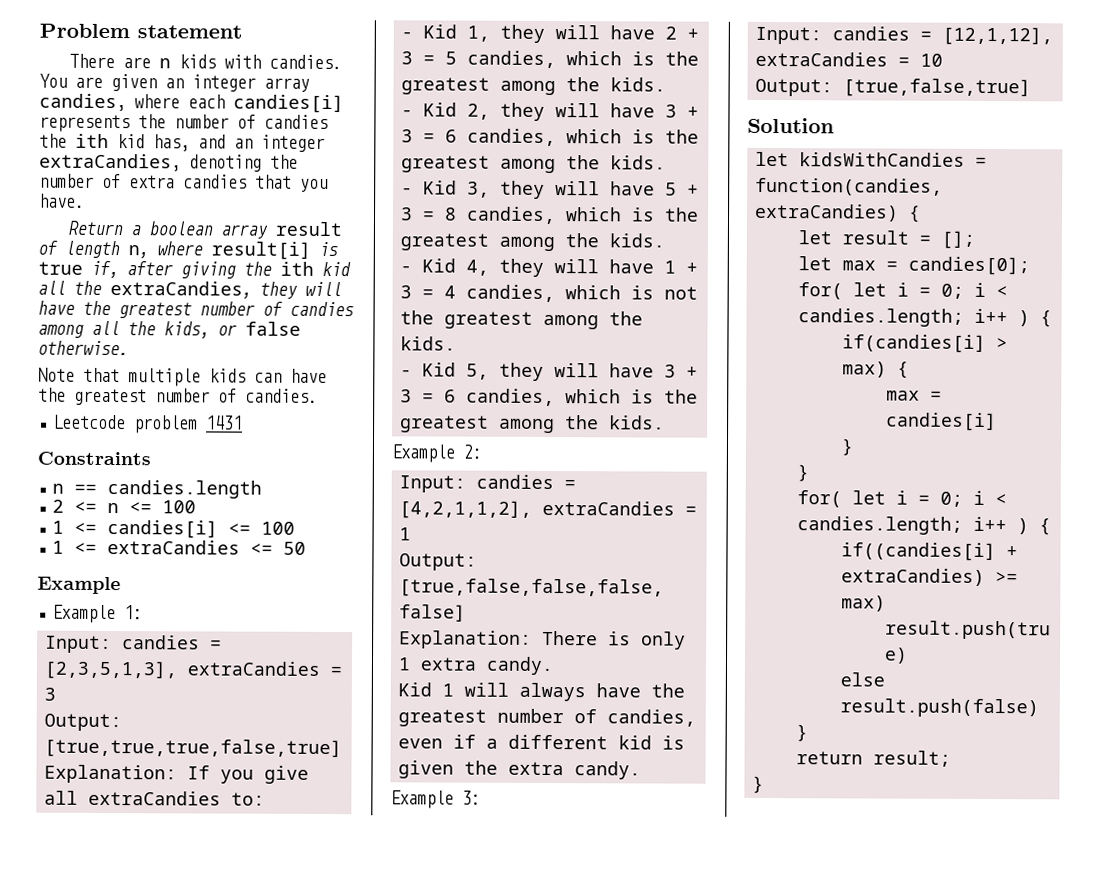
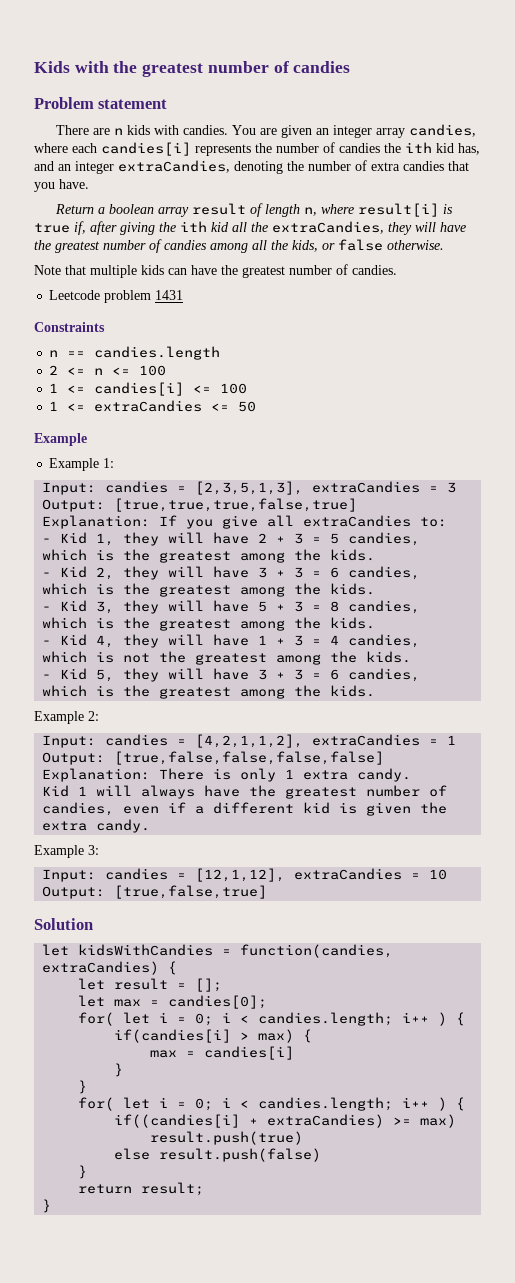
+ Kids with the greatest number of candies

